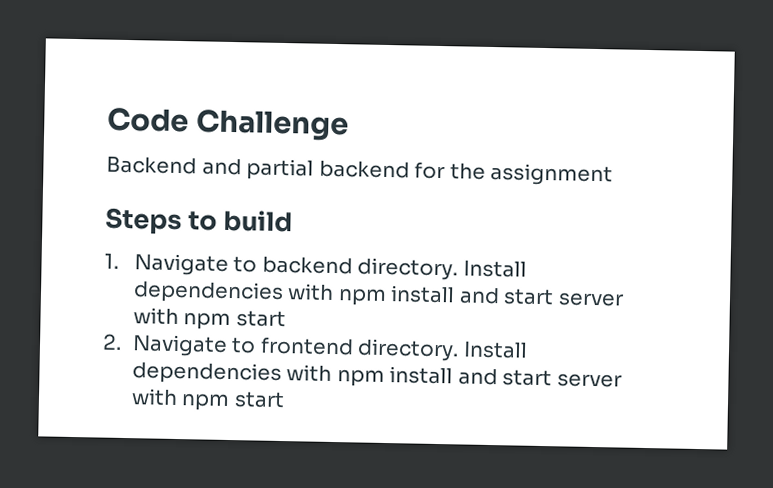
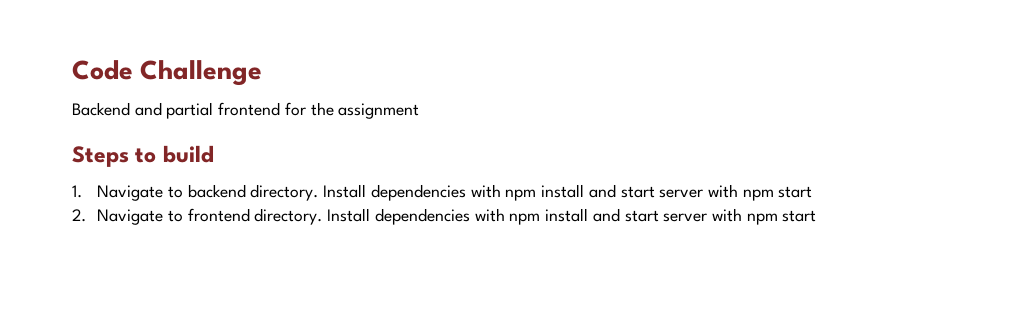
- Backend and partial backend for the assignment
+ Backend and partial frontend for the assignment

